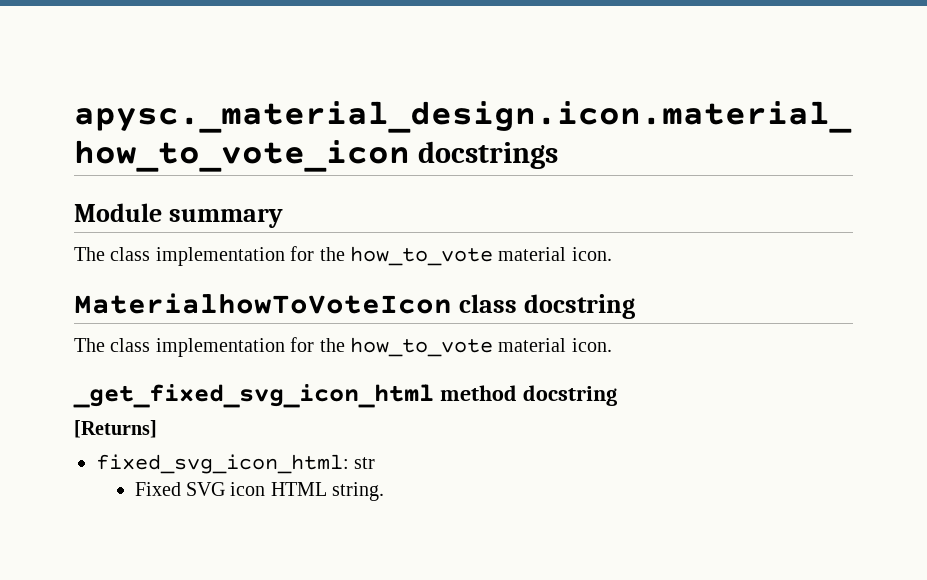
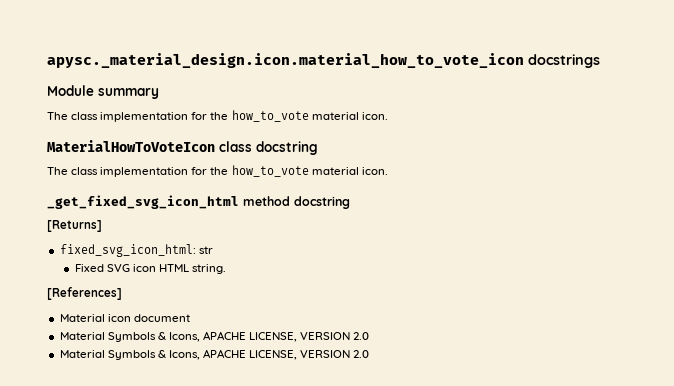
- MaterialhowToVoteIcon class docstring
+ MaterialHowToVoteIcon class docstring
+ [References]
+ Material icon document
+ Material Symbols & Icons, APACHE LICENSE, VERSION 2.0
+ Material Symbols & Icons, APACHE LICENSE, VERSION 2.0

